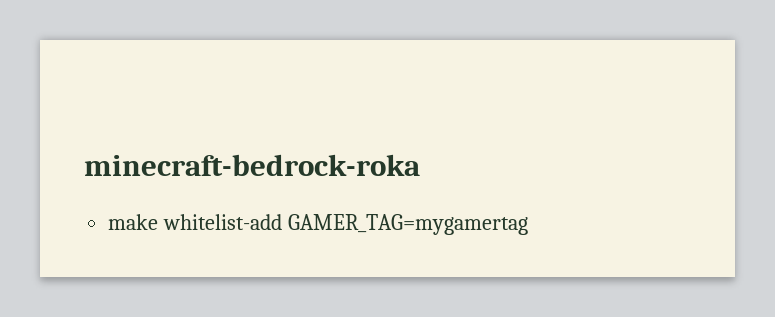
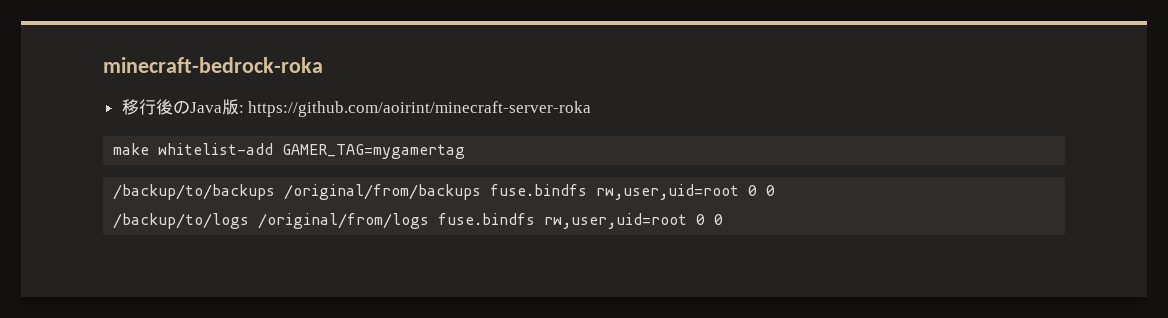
+ 移行後のJava版: https://github.com/aoirint/minecraft-server-roka
  make whitelist-add GAMER_TAG=mygamertag
+ /backup/to/backups /original/from/backups fuse.bindfs rw,user,uid=root 0 0
+ /backup/to/logs /original/from/logs fuse.bindfs rw,user,uid=root 0 0

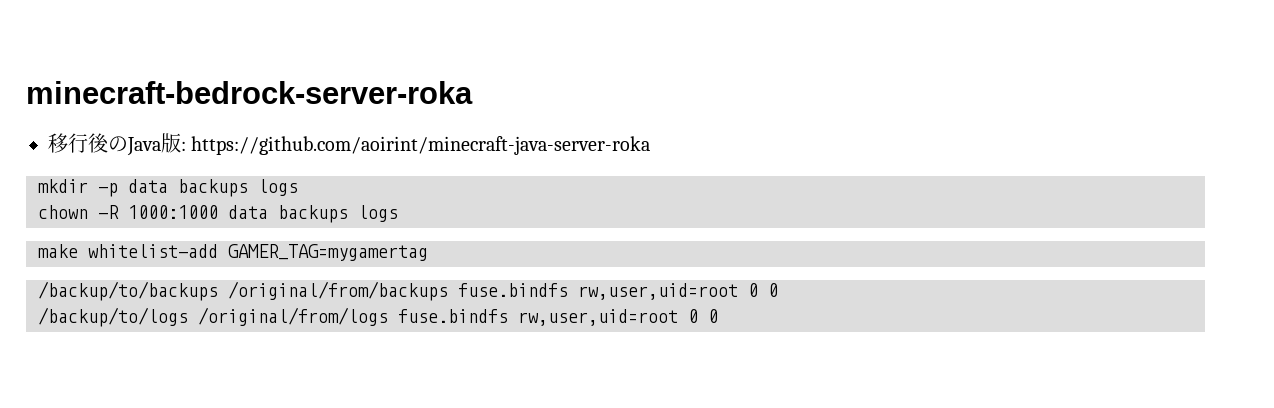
- minecraft-bedrock-roka
+ minecraft-bedrock-server-roka
- 移行後のJava版: https://github.com/aoirint/minecraft-server-roka
+ 移行後のJava版: https://github.com/aoirint/minecraft-java-server-roka
+ mkdir -p data backups logs
+ chown -R 1000:1000 data backups logs

